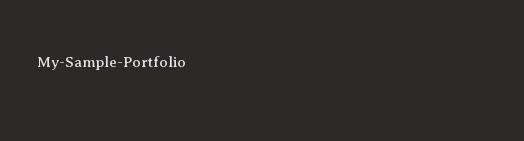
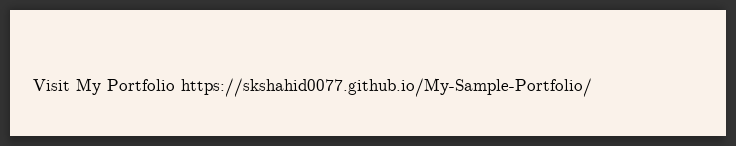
- My-Sample-Portfolio
+ Visit My Portfolio https://skshahid0077.github.io/My-Sample-Portfolio/

